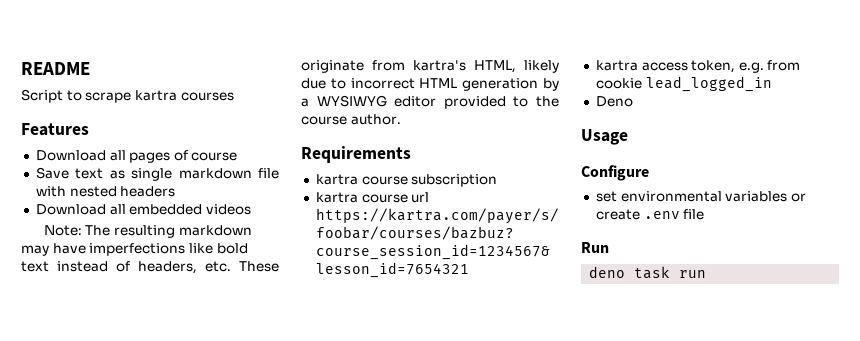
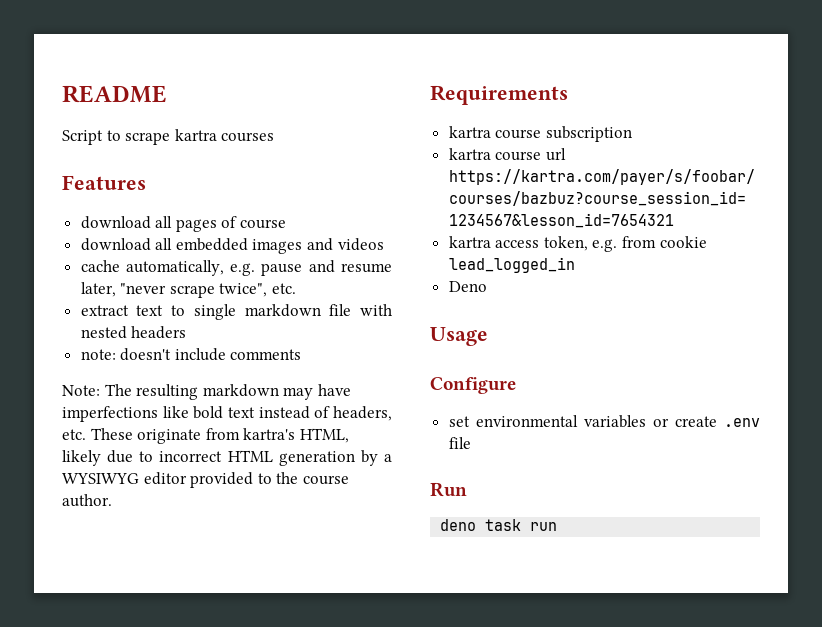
- Download all pages of course
+ download all pages of course
- Save text as single markdown file with nested headers
+ download all embedded images and videos
+ cache automatically, e.g. pause and resume later, "never scrape twice", etc.
+ extract text to single markdown file with nested headers
- Download all embedded videos
+ note: doesn't include comments

